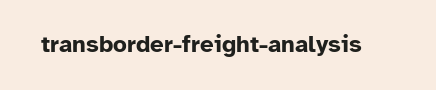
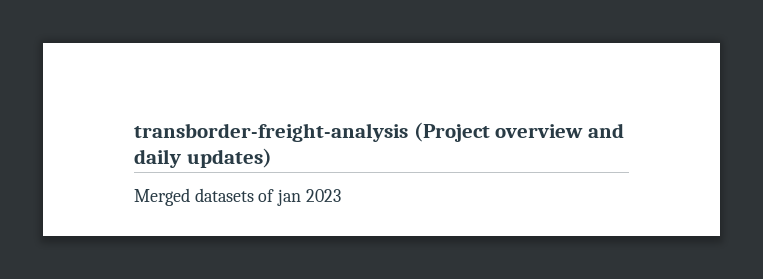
- transborder-freight-analysis
+ transborder-freight-analysis (Project overview and daily updates)
+ Merged datasets of jan 2023

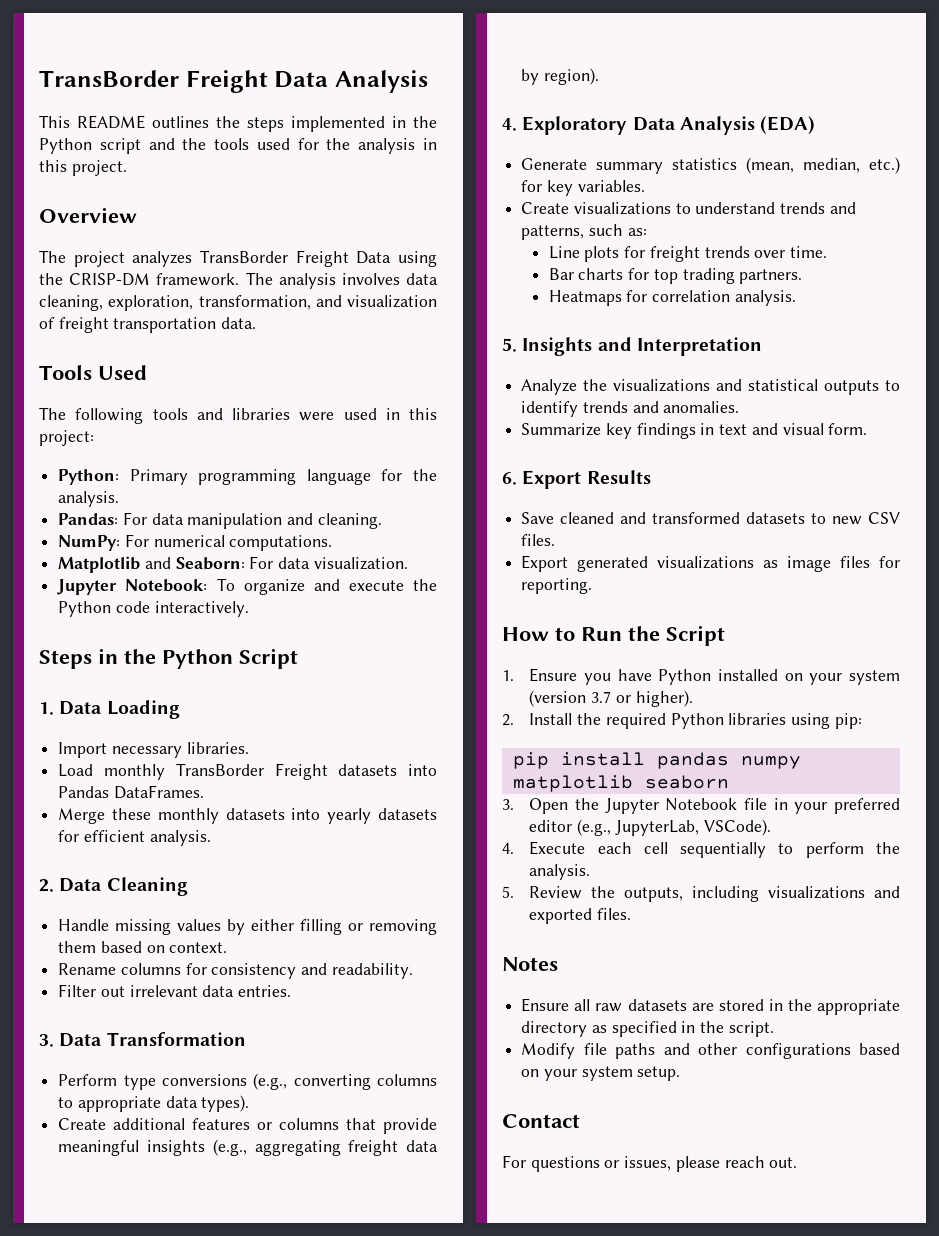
- transborder-freight-analysis (Project overview and daily updates)
- Merged datasets of jan 2023
+ TransBorder Freight Data Analysis
+ This README outlines the steps implemented in the Python script and the tools used for the analysis in this project.
+ Overview
+ The project analyzes TransBorder Freight Data using the CRISP-DM framework. The analysis involves data cleaning, exploration, transformation, and visualization of freight transportation data.
+ Tools Used
+ The following tools and libraries were used in this project:
+ Python: Primary programming language for the analysis.
+ Pandas: For data manipulation and cleaning.
+ NumPy: For numerical computations.
+ Matplotlib and Seaborn: For data visualization.
+ Jupyter Notebook: To organize and execute the Python code interactively.
+ Steps in the Python Script
+ 1. Data Loading
+ Import necessary libraries.
+ Load monthly TransBorder Freight datasets into Pandas DataFrames.
+ Merge these monthly datasets into yearly datasets for efficient analysis.
+ 2. Data Cleaning
+ Handle missing values by either filling or removing them based on context.
+ Rename columns for consistency and readability.
+ Filter out irrelevant data entries.
+ 3. Data Transformation
+ Perform type conversions (e.g., converting columns to appropriate data types).
+ Create additional features or columns that provide meaningful insights (e.g., aggregating freight data by region).
+ 4. Exploratory Data Analysis (EDA)
+ Generate summary statistics (mean, median, etc.) for key variables.
+ Create visualizations to understand trends and patterns, such as:
+ Line plots for freight trends over time.
+ Bar charts for top trading partners.
+ Heatmaps for correlation analysis.
+ 5. Insights and Interpretation
+ Analyze the visualizations and statistical outputs to identify trends and anomalies.
+ Summarize key findings in text and visual form.
+ 6. Export Results
+ Save cleaned and transformed datasets to new CSV files.
+ Export generated visualizations as image files for reporting.
+ How to Run the Script
+ 1. Ensure you have Python installed on your system (version 3.7 or higher).
+ 2. Install the required Python libraries using pip:
+ pip install pandas numpy matplotlib seaborn
+ 3. Open the Jupyter Notebook file in your preferred editor (e.g., JupyterLab, VSCode).
+ 4. Execute each cell sequentially to perform the analysis.
+ 5. Review the outputs, including visualizations and exported files.
+ Notes
+ Ensure all raw datasets are stored in the appropriate directory as specified in the script.
+ Modify file paths and other configurations based on your system setup.
+ Contact
+ For questions or issues, please reach out.

